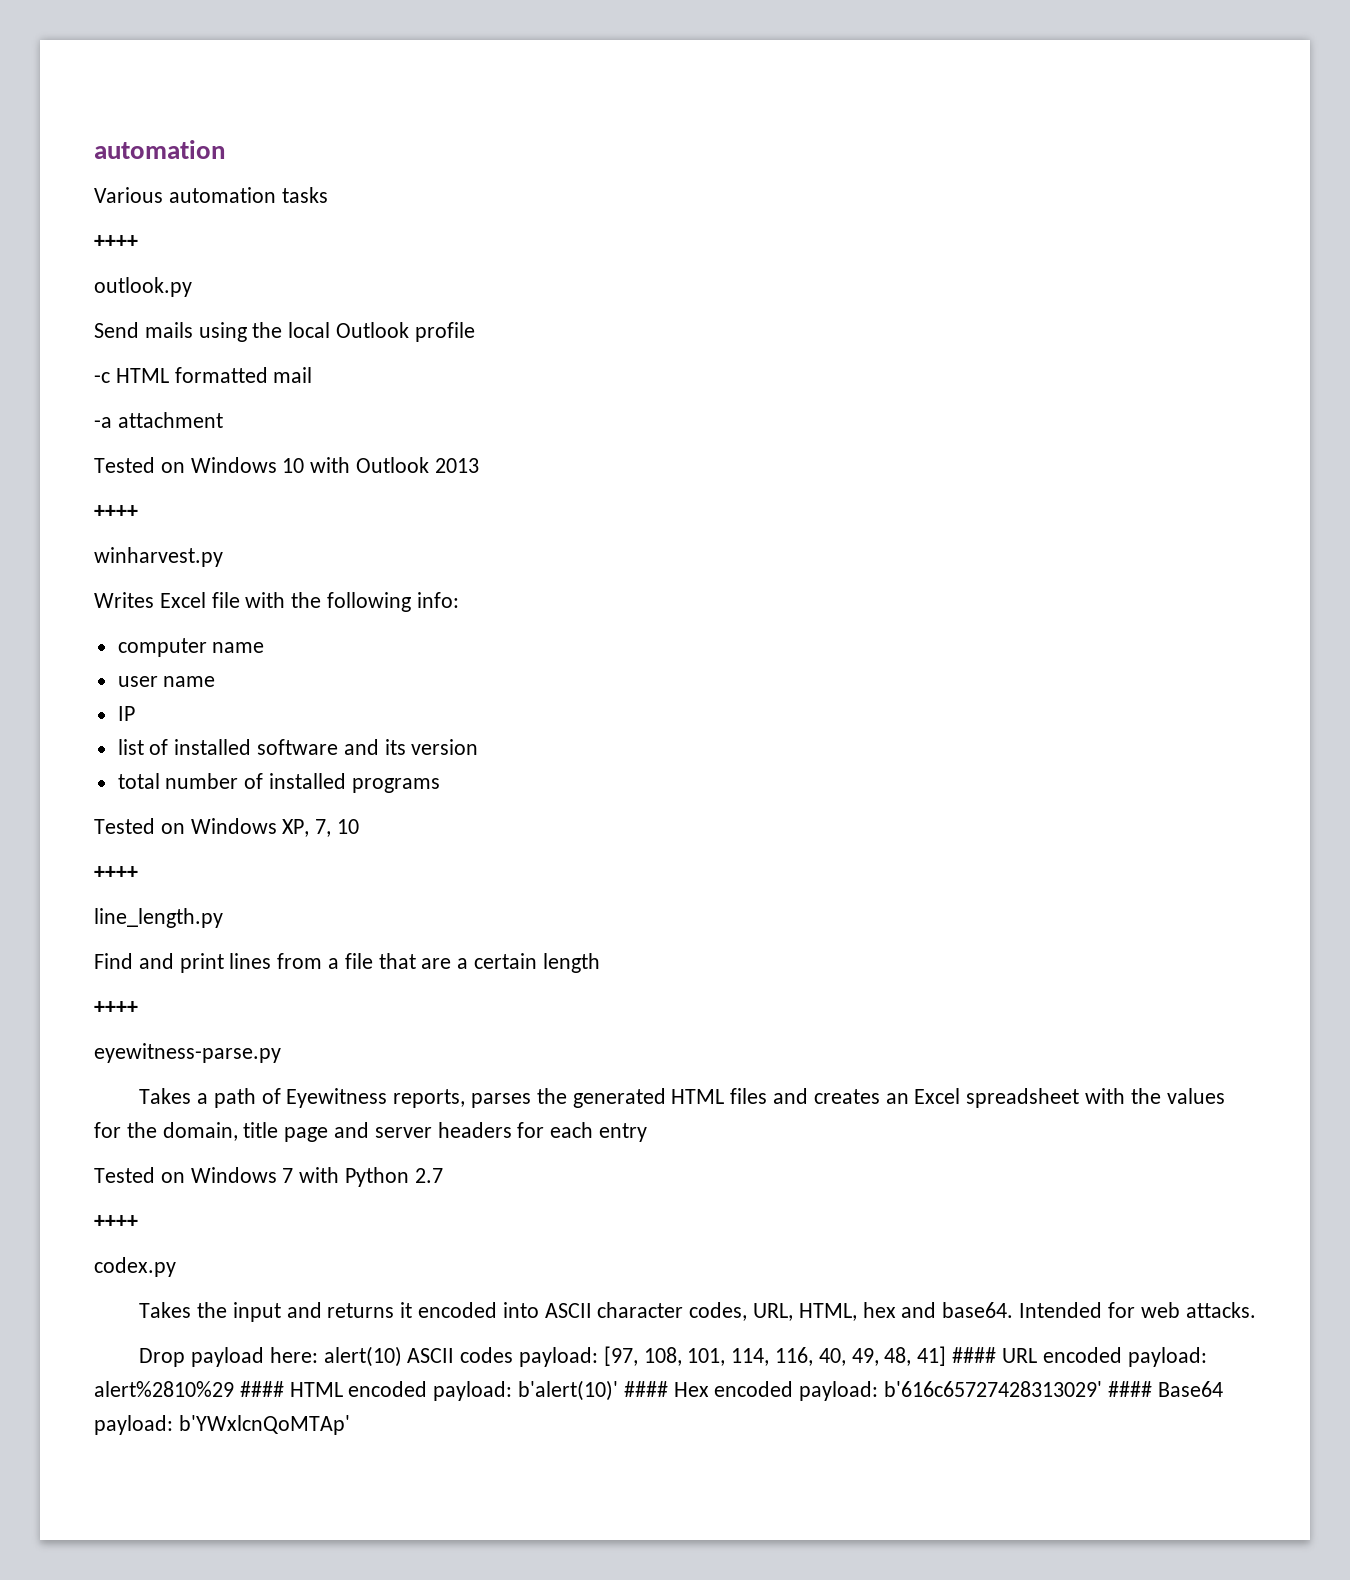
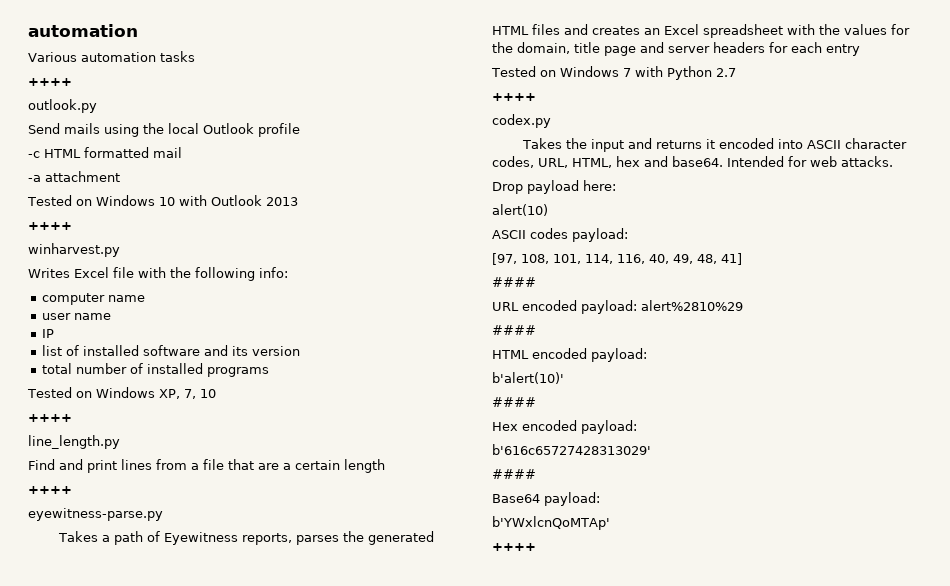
- Drop payload here: alert(10) ASCII codes payload: [97, 108, 101, 114, 116, 40, 49, 48, 41] #### URL encoded payload: alert%2810%29 #### HTML encoded payload: b'alert(10)' #### Hex encoded payload: b'616c65727428313029' #### Base64 payload: b'YWxlcnQoMTAp'
+ Drop payload here:
+ alert(10)
+ ASCII codes payload:
+ [97, 108, 101, 114, 116, 40, 49, 48, 41]
+ ####
+ URL encoded payload: alert%2810%29
+ ####
+ HTML encoded payload:
+ b'alert(10)'
+ ####
+ Hex encoded payload:
+ b'616c65727428313029'
+ ####
+ Base64 payload:
+ b'YWxlcnQoMTAp'
+ ++++

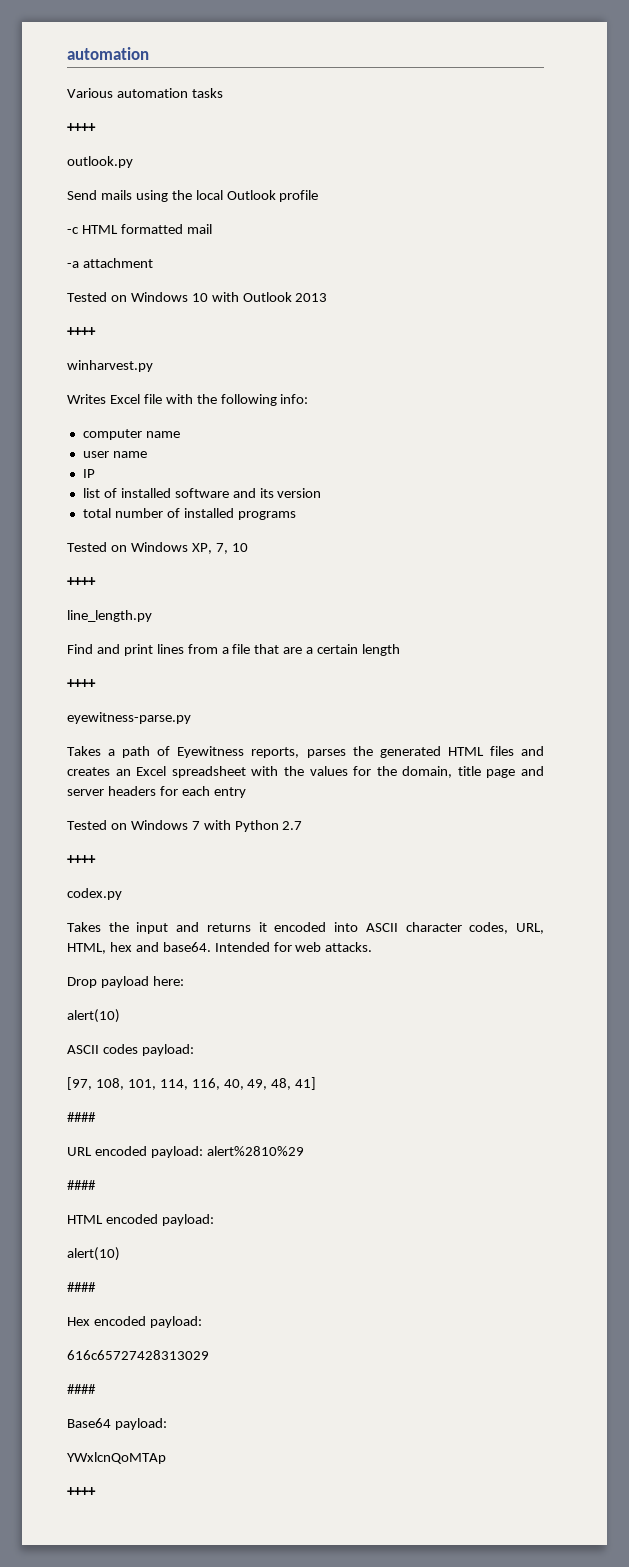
  HTML encoded payload:
- b'alert(10)'
+ alert(10)
- b'616c65727428313029'
+ 616c65727428313029
- b'YWxlcnQoMTAp'
+ YWxlcnQoMTAp

